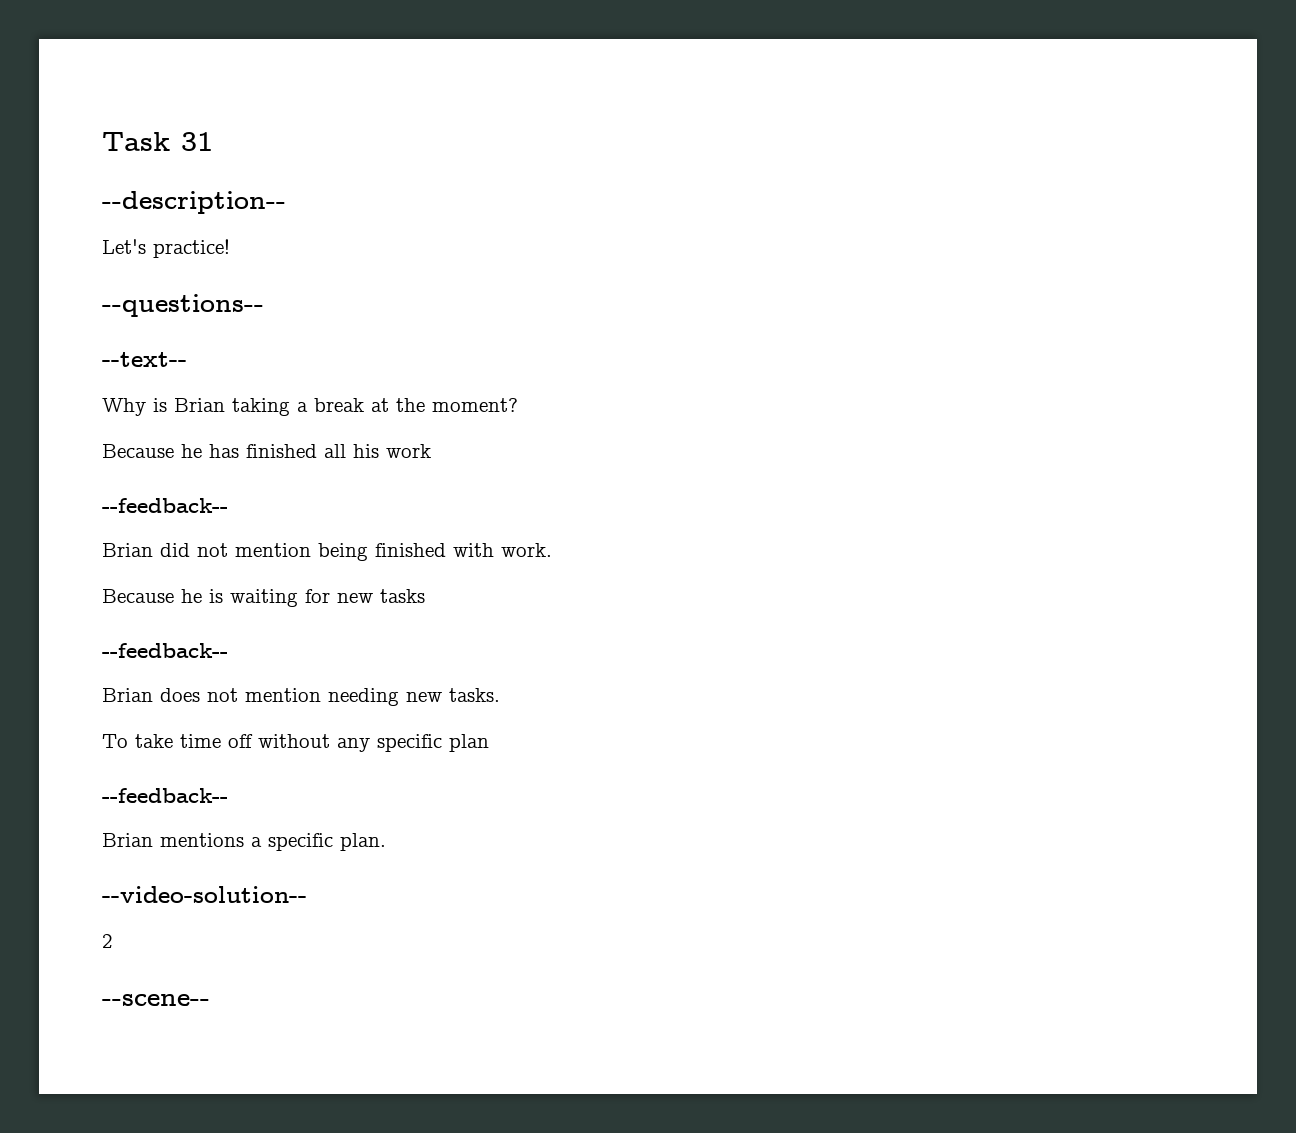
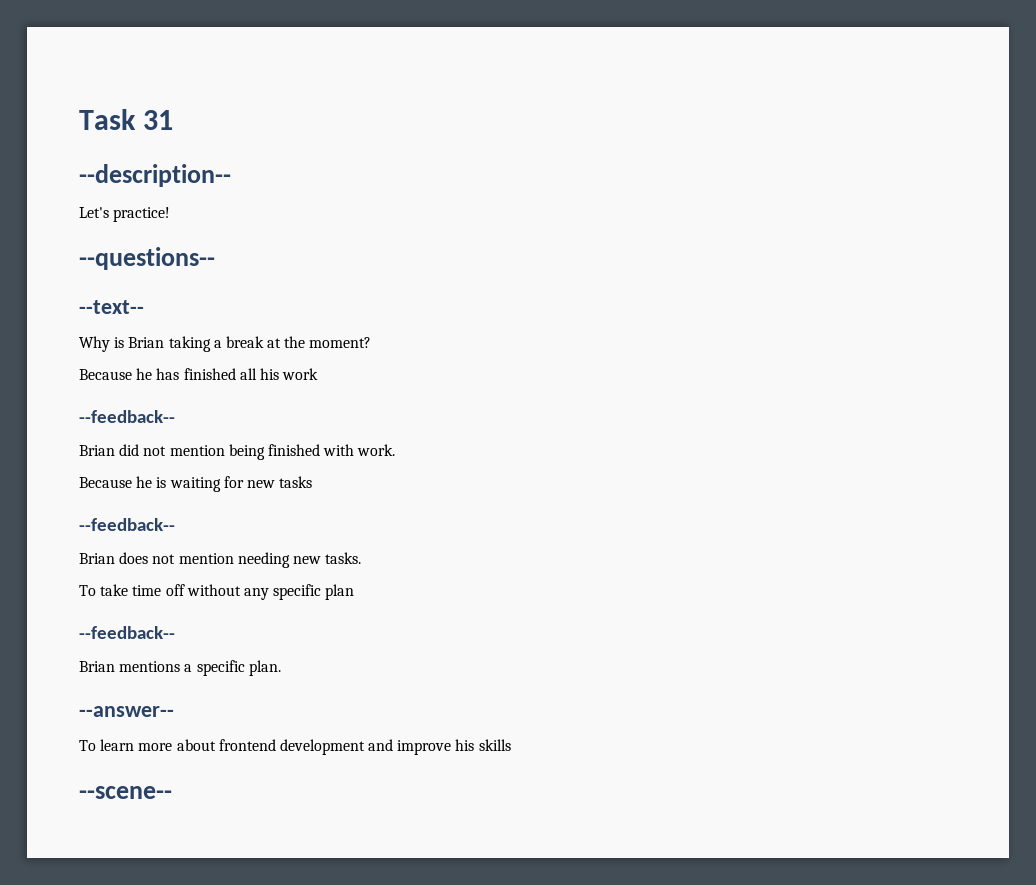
- --video-solution--
- 2
+ --answer--
+ To learn more about frontend development and improve his skills

